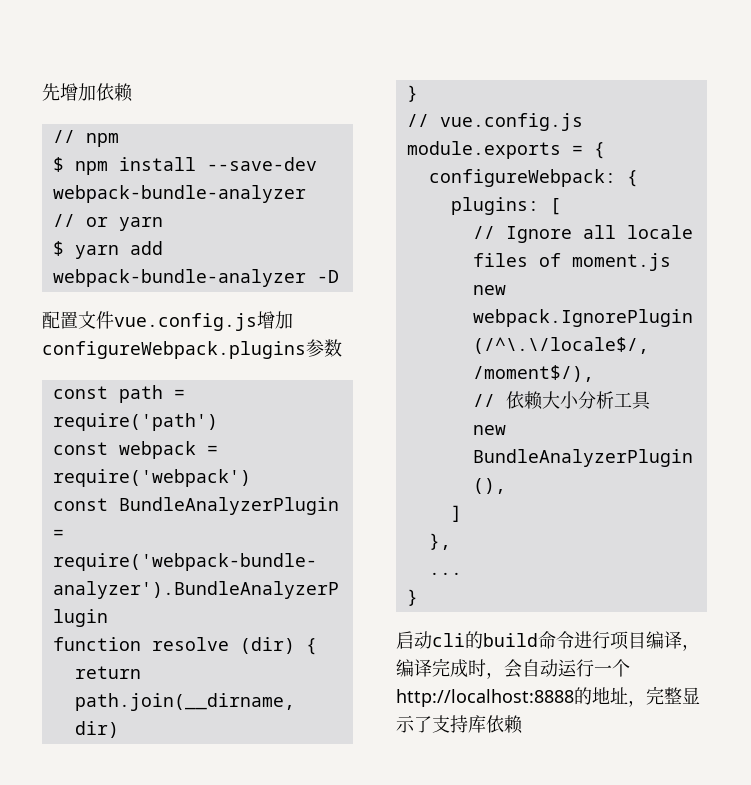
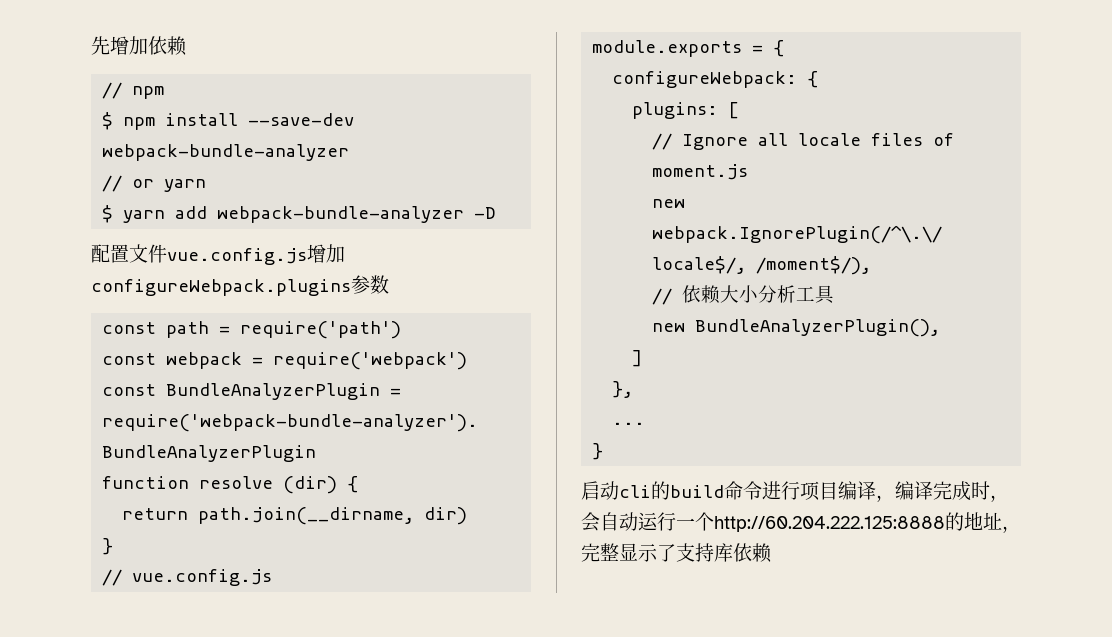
- 启动cli的build命令进行项目编译，编译完成时，会自动运行一个http://localhost:8888的地址，完整显示了支持库依赖
+ 启动cli的build命令进行项目编译，编译完成时，会自动运行一个http://60.204.222.125:8888的地址，完整显示了支持库依赖

